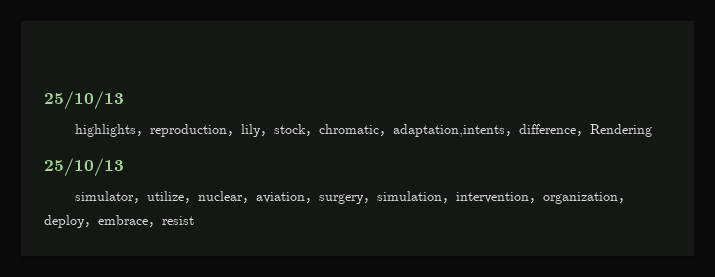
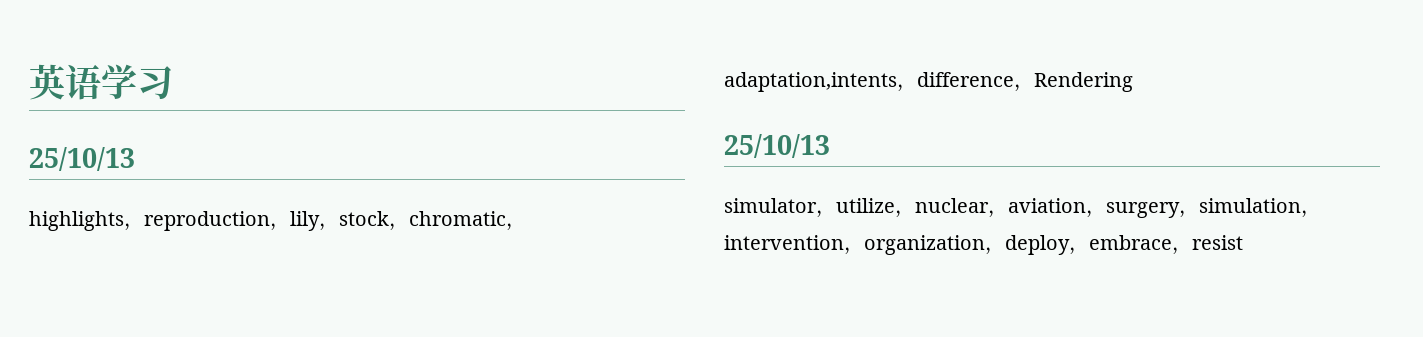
+ 英语学习

